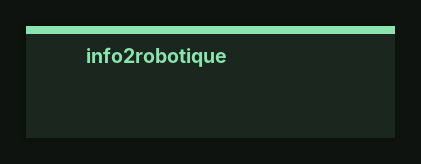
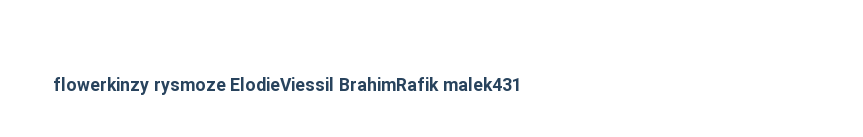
- info2robotique
+ flowerkinzy rysmoze ElodieViessil BrahimRafik malek431

